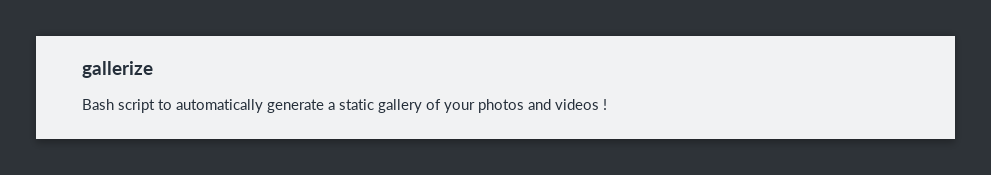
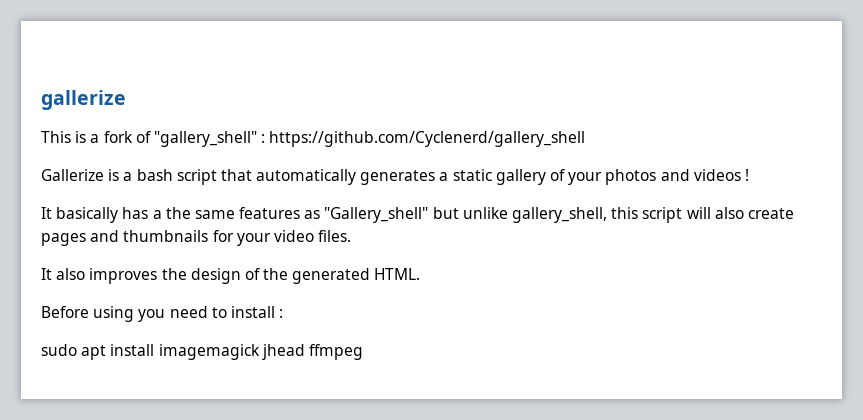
- Bash script to automatically generate a static gallery of your photos and videos !
+ This is a fork of "gallery_shell" : https://github.com/Cyclenerd/gallery_shell
+ Gallerize is a bash script that automatically generates a static gallery of your photos and videos !
+ It basically has a the same features as "Gallery_shell" but unlike gallery_shell, this script will also create pages and thumbnails for your video files.
+ It also improves the design of the generated HTML.
+ Before using you need to install :
+ sudo apt install imagemagick jhead ffmpeg

